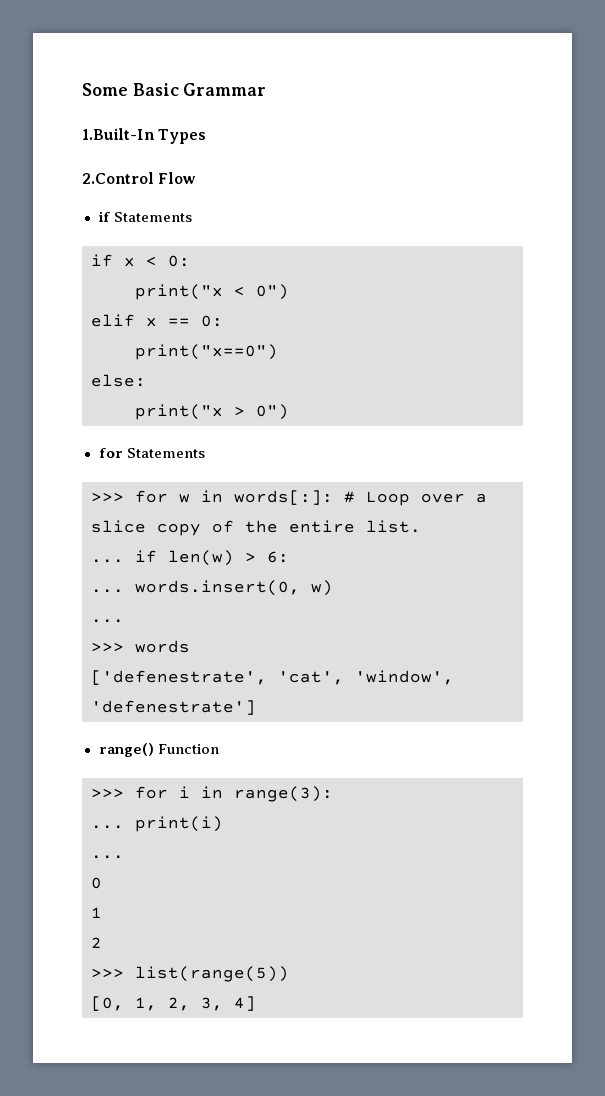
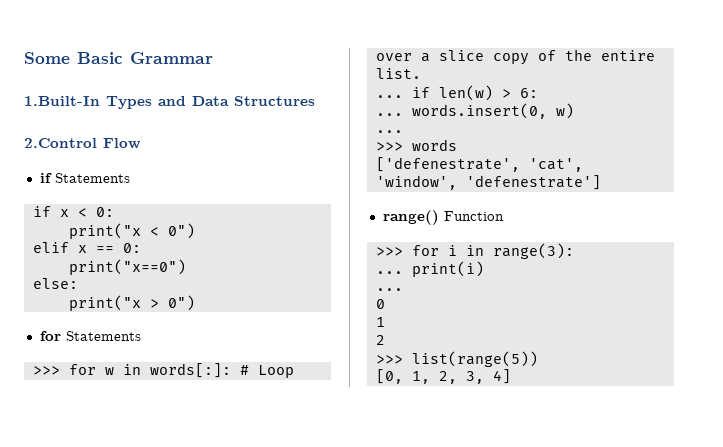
- 1.Built-In Types
+ 1.Built-In Types and Data Structures

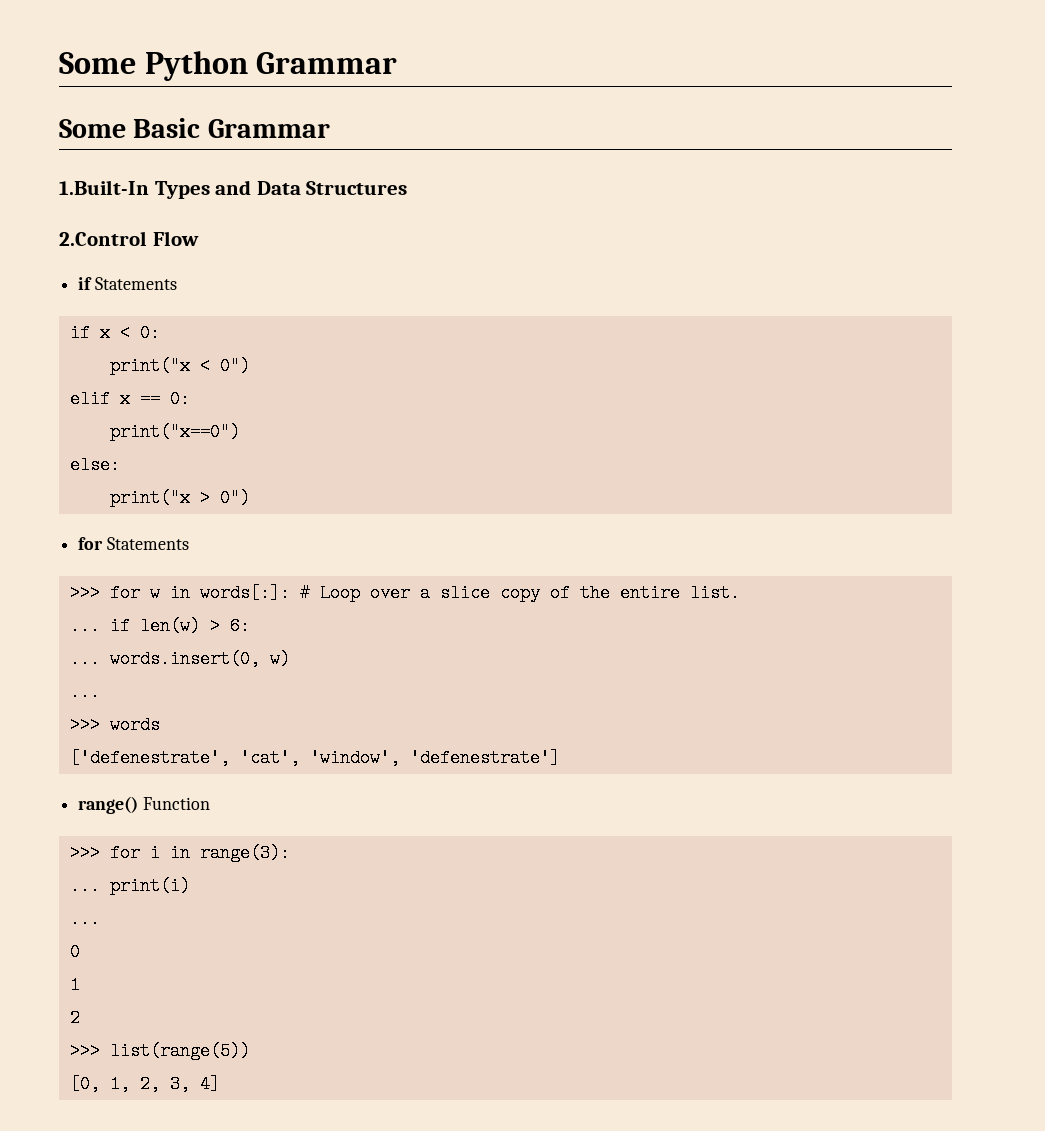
+ Some Python Grammar

